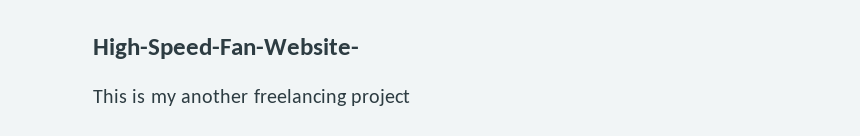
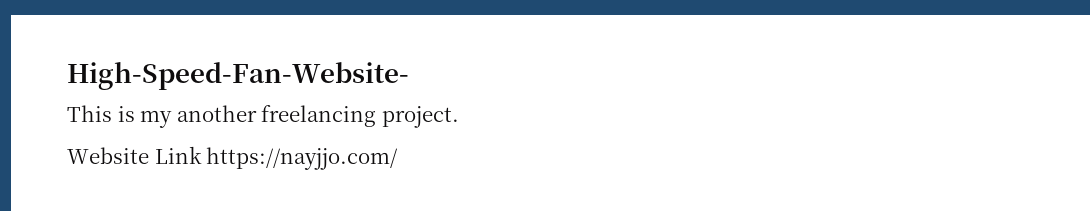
- This is my another freelancing project
+ This is my another freelancing project.
+ Website Link https://nayjjo.com/

